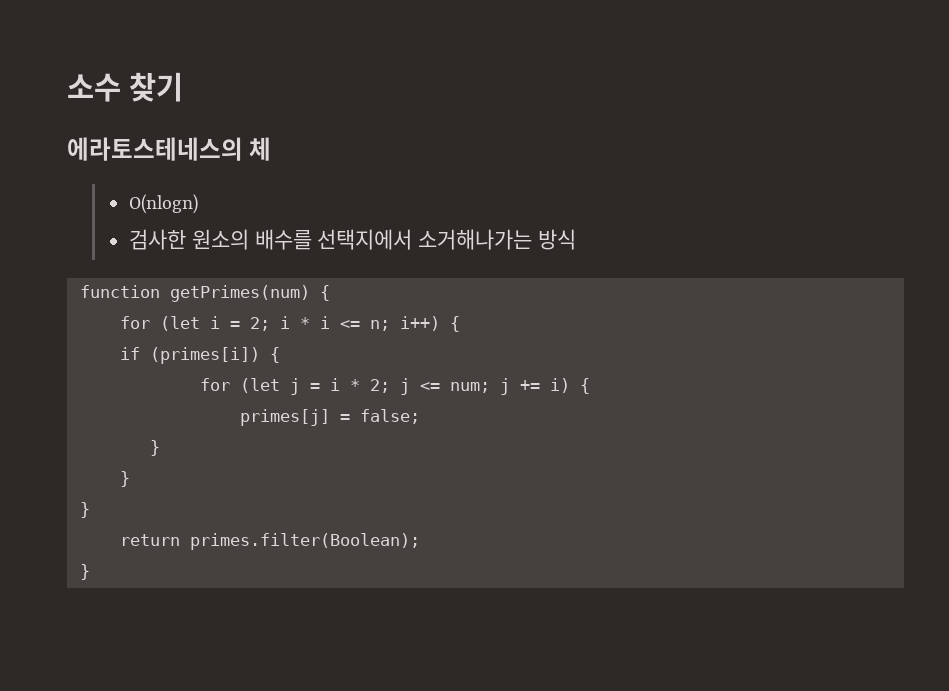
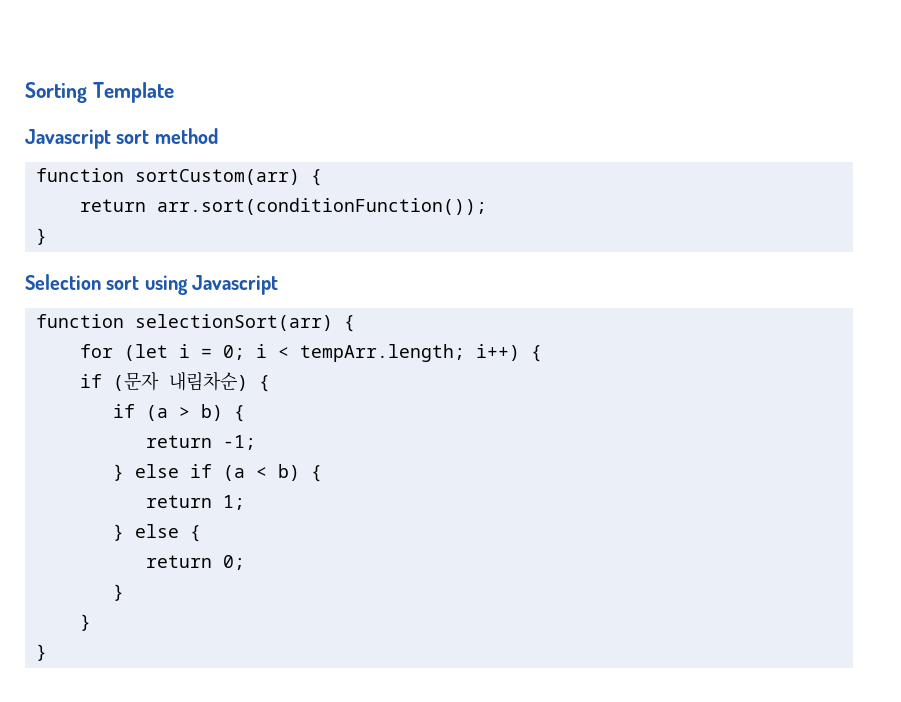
- 소수 찾기
- 에라토스테네스의 체
- O(nlogn)
- 검사한 원소의 배수를 선택지에서 소거해나가는 방식
- function getPrimes(num) {
+ Sorting Template
+ Javascript sort method
+ function sortCustom(arr) {
+ return arr.sort(conditionFunction());
+ }
+ Selection sort using Javascript
+ function selectionSort(arr) {
- for (let i = 2; i * i <= n; i++) {
+ for (let i = 0; i < tempArr.length; i++) {
- if (primes[i]) {
- for (let j = i * 2; j <= num; j += i) {
- primes[j] = false;
+ if (문자 내림차순) {
+ if (a > b) {
+ return -1;
+ } else if (a < b) {
+ return 1;
+ } else {
+ return 0;
- return primes.filter(Boolean);
- }

